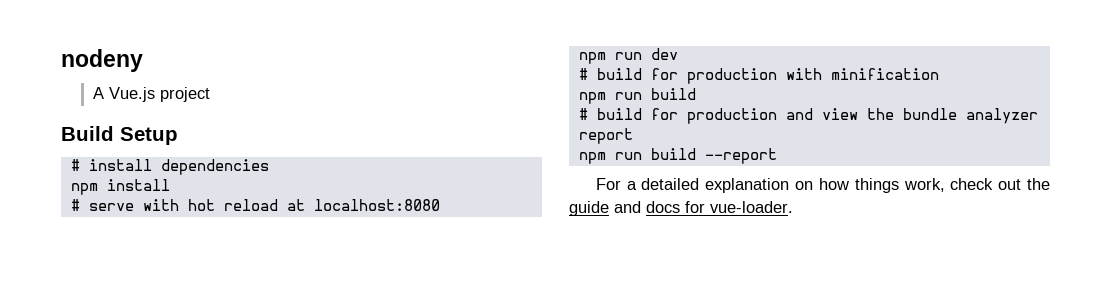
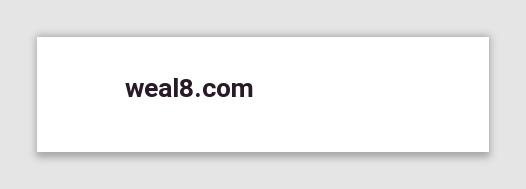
- nodeny
- A Vue.js project
- Build Setup
- # install dependencies
- npm install
- # serve with hot reload at localhost:8080
- npm run dev
- # build for production with minification
- npm run build
- # build for production and view the bundle analyzer report
- npm run build --report
- For a detailed explanation on how things work, check out the guide and docs for vue-loader.
+ weal8.com

